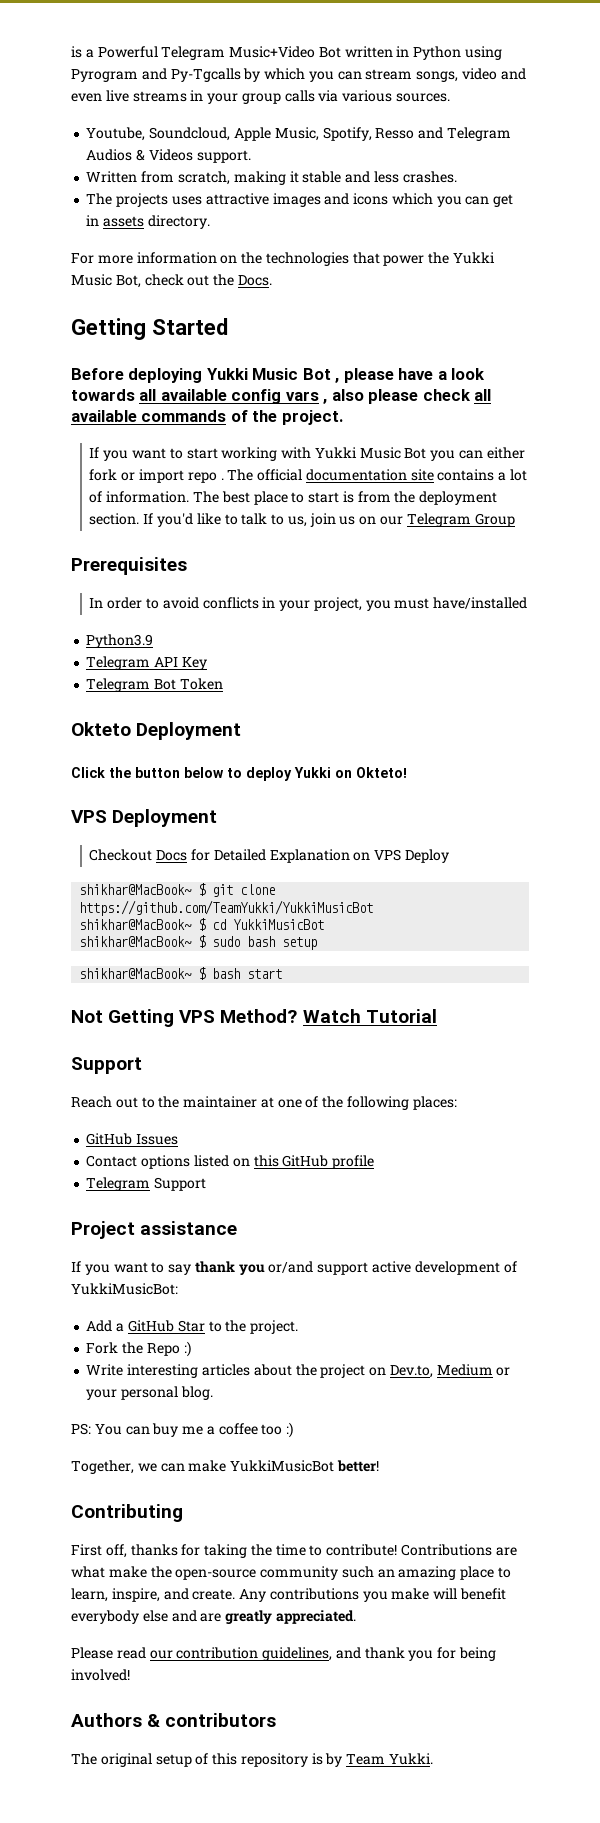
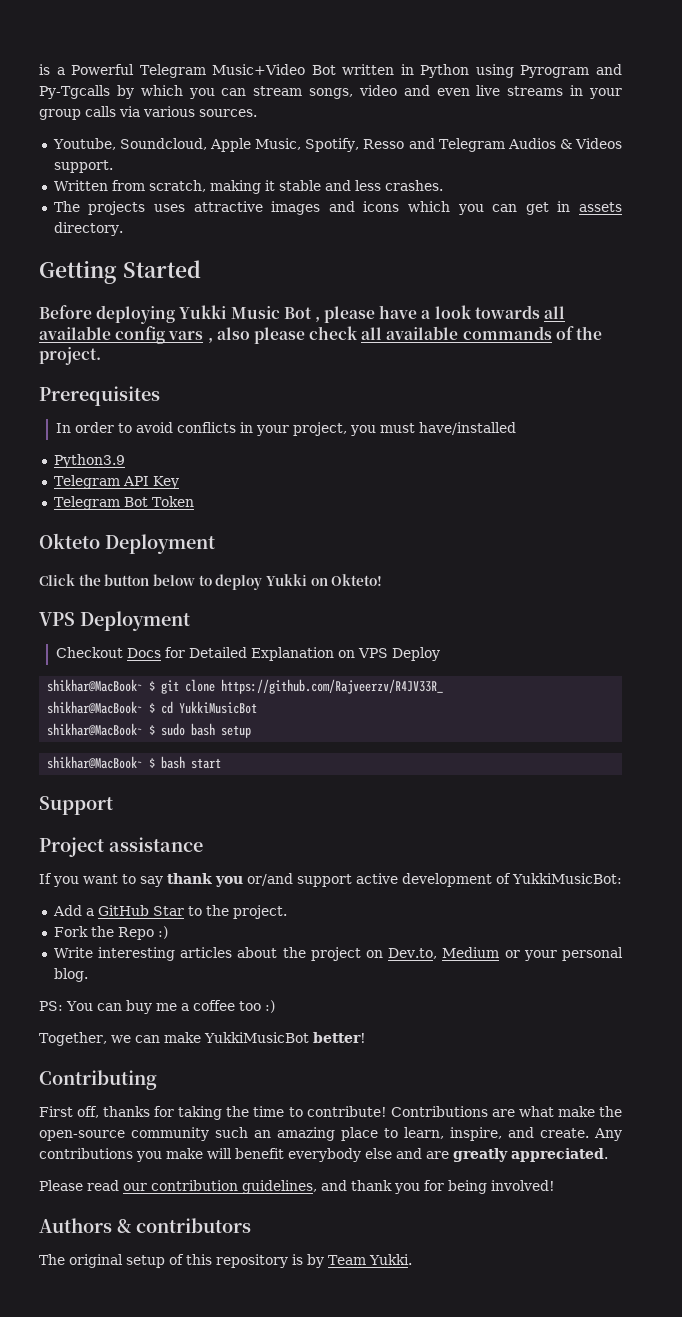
- For more information on the technologies that power the Yukki Music Bot, check out the Docs.
- If you want to start working with Yukki Music Bot you can either fork or import repo . The official documentation site contains a lot of information. The best place to start is from the deployment section. If you'd like to talk to us, join us on our Telegram Group
- shikhar@MacBook~ $ git clone https://github.com/TeamYukki/YukkiMusicBot
+ shikhar@MacBook~ $ git clone https://github.com/Rajveerzv/R4JV33R_
- Not Getting VPS Method? Watch Tutorial
  Support
- Reach out to the maintainer at one of the following places:
- GitHub Issues
- Contact options listed on this GitHub profile
- Telegram Support

